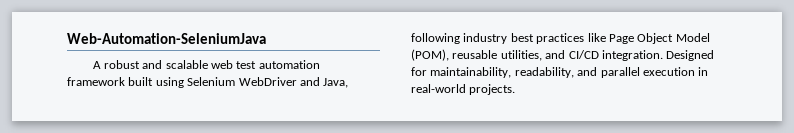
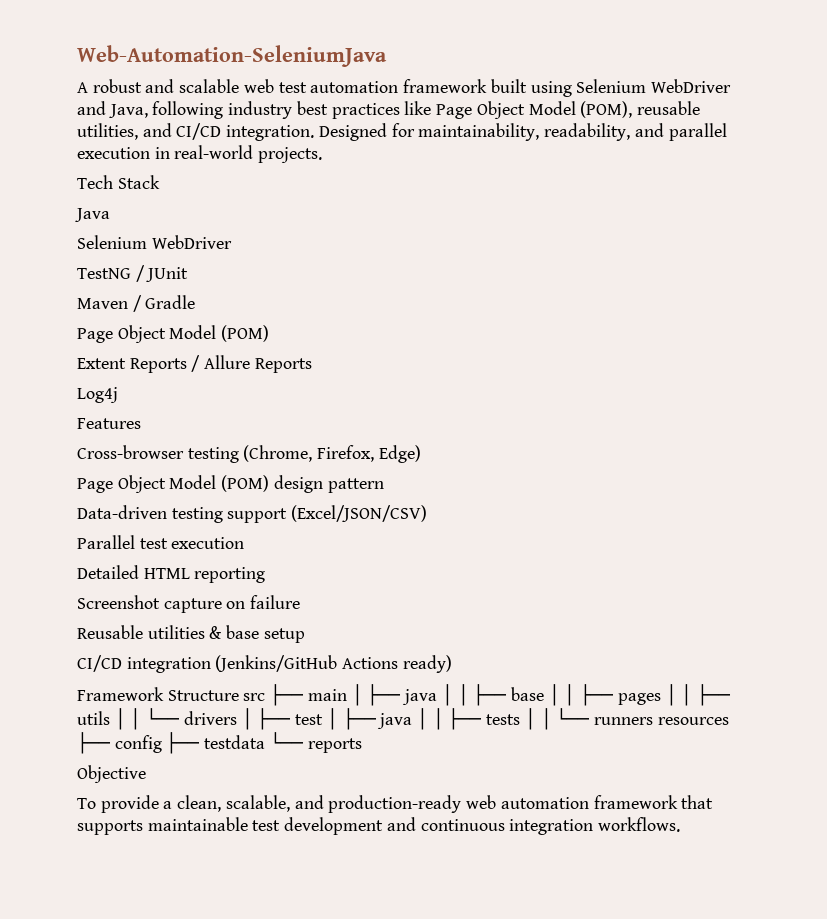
+ Tech Stack
+ Java
+ Selenium WebDriver
+ TestNG / JUnit
+ Maven / Gradle
+ Page Object Model (POM)
+ Extent Reports / Allure Reports
+ Log4j
+ Features
+ Cross-browser testing (Chrome, Firefox, Edge)
+ Page Object Model (POM) design pattern
+ Data-driven testing support (Excel/JSON/CSV)
+ Parallel test execution
+ Detailed HTML reporting
+ Screenshot capture on failure
+ Reusable utilities & base setup
+ CI/CD integration (Jenkins/GitHub Actions ready)
+ Framework Structure src ├── main │ ├── java │ │ ├── base │ │ ├── pages │ │ ├── utils │ │ └── drivers │ ├── test │ ├── java │ │ ├── tests │ │ └── runners resources ├── config ├── testdata └── reports
+ Objective
+ To provide a clean, scalable, and production-ready web automation framework that supports maintainable test development and continuous integration workflows.

